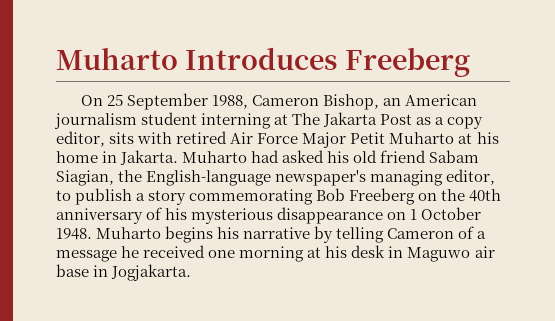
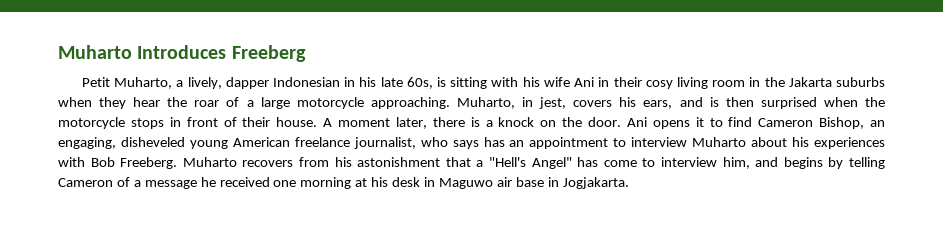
- On 25 September 1988, Cameron Bishop, an American journalism student interning at The Jakarta Post as a copy editor, sits with retired Air Force Major Petit Muharto at his home in Jakarta. Muharto had asked his old friend Sabam Siagian, the English-language newspaper's managing editor, to publish a story commemorating Bob Freeberg on the 40th anniversary of his mysterious disappearance on 1 October 1948. Muharto begins his narrative by telling Cameron of a message he received one morning at his desk in Maguwo air base in Jogjakarta.
+ Petit Muharto, a lively, dapper Indonesian in his late 60s, is sitting with his wife Ani in their cosy living room in the Jakarta suburbs when they hear the roar of a large motorcycle approaching. Muharto, in jest, covers his ears, and is then surprised when the motorcycle stops in front of their house. A moment later, there is a knock on the door. Ani opens it to find Cameron Bishop, an engaging, disheveled young American freelance journalist, who says has an appointment to interview Muharto about his experiences with Bob Freeberg. Muharto recovers from his astonishment that a "Hell's Angel" has come to interview him, and begins by telling Cameron of a message he received one morning at his desk in Maguwo air base in Jogjakarta.

